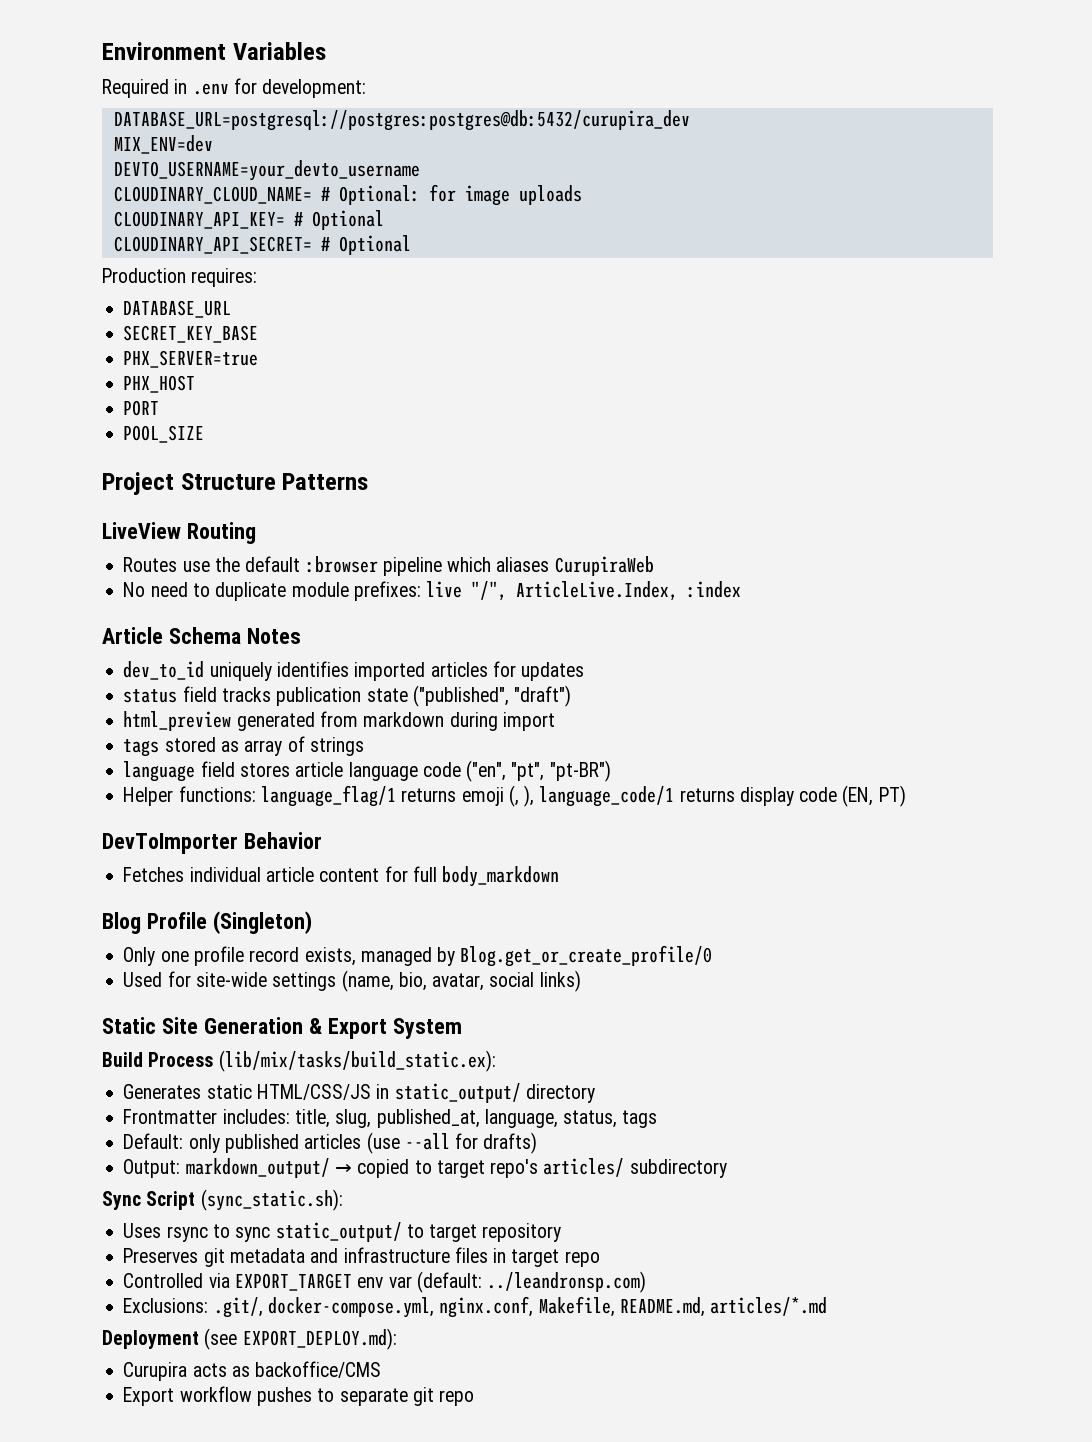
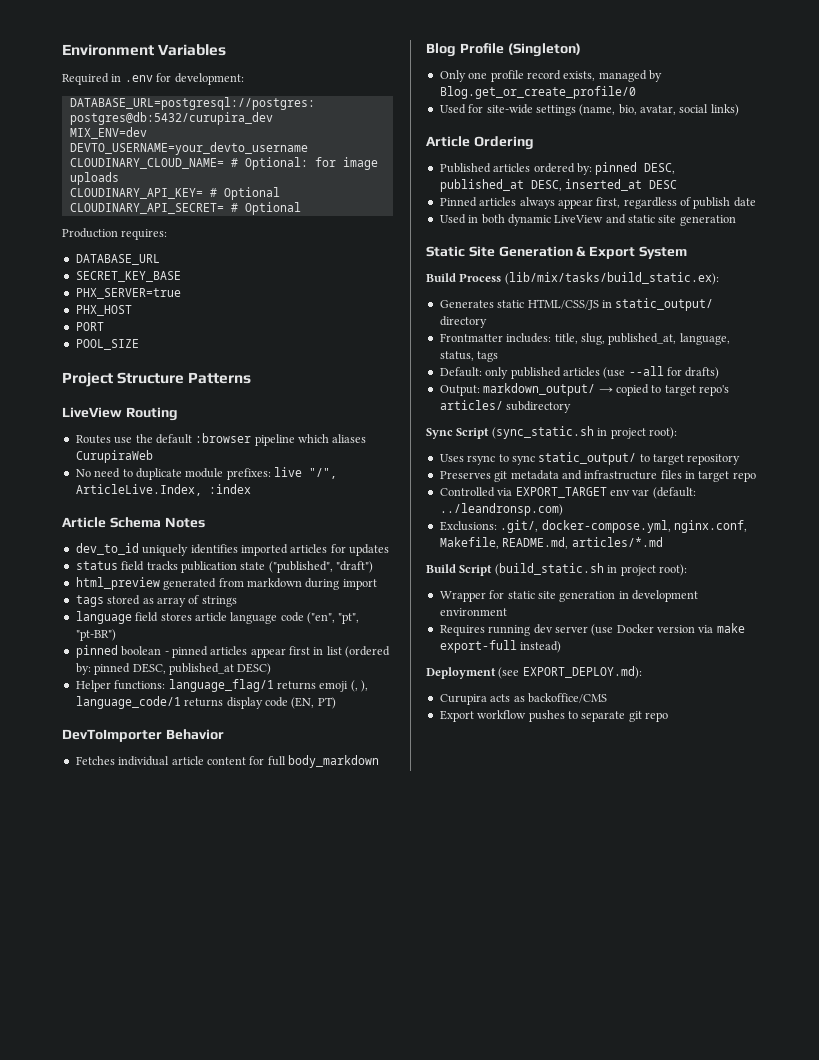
+ pinned boolean - pinned articles appear first in list (ordered by: pinned DESC, published_at DESC)
+ Article Ordering
+ Published articles ordered by: pinned DESC, published_at DESC, inserted_at DESC
+ Pinned articles always appear first, regardless of publish date
+ Used in both dynamic LiveView and static site generation
- Sync Script (sync_static.sh):
+ Sync Script (sync_static.sh in project root):
+ Build Script (build_static.sh in project root):
+ Wrapper for static site generation in development environment
+ Requires running dev server (use Docker version via make export-full instead)

